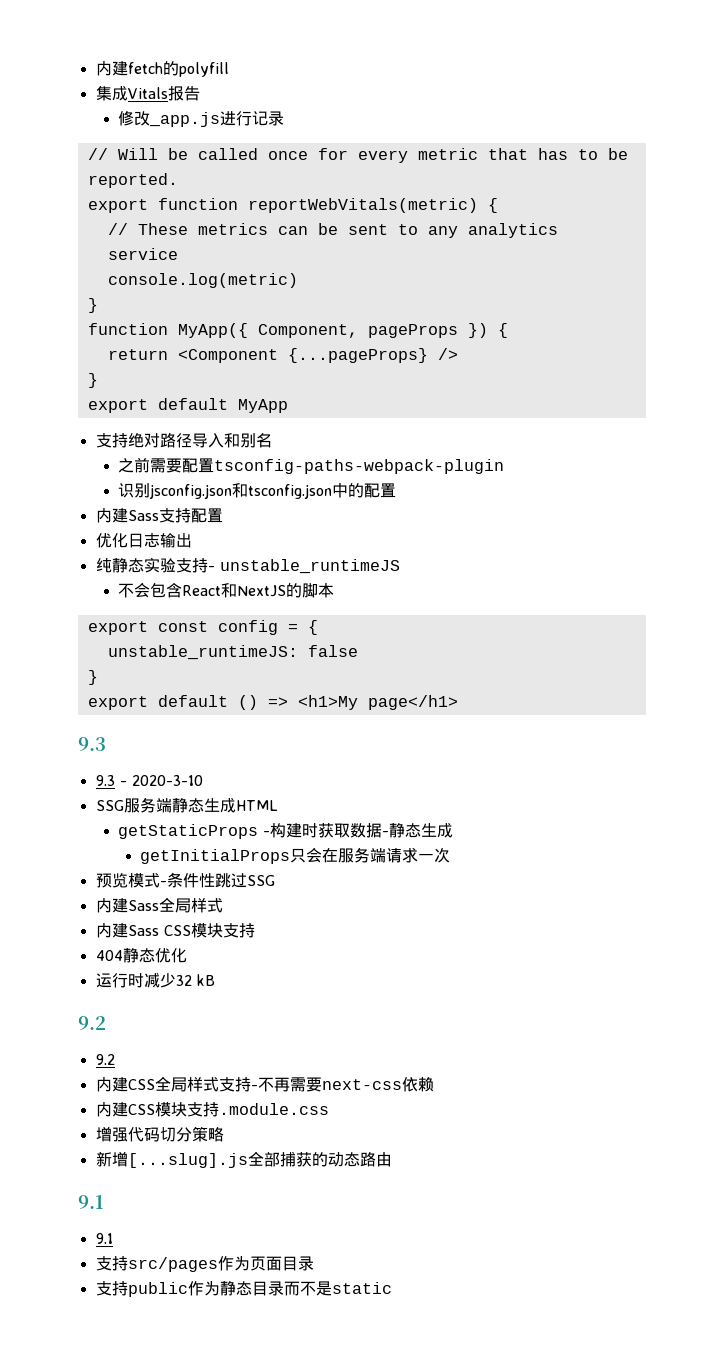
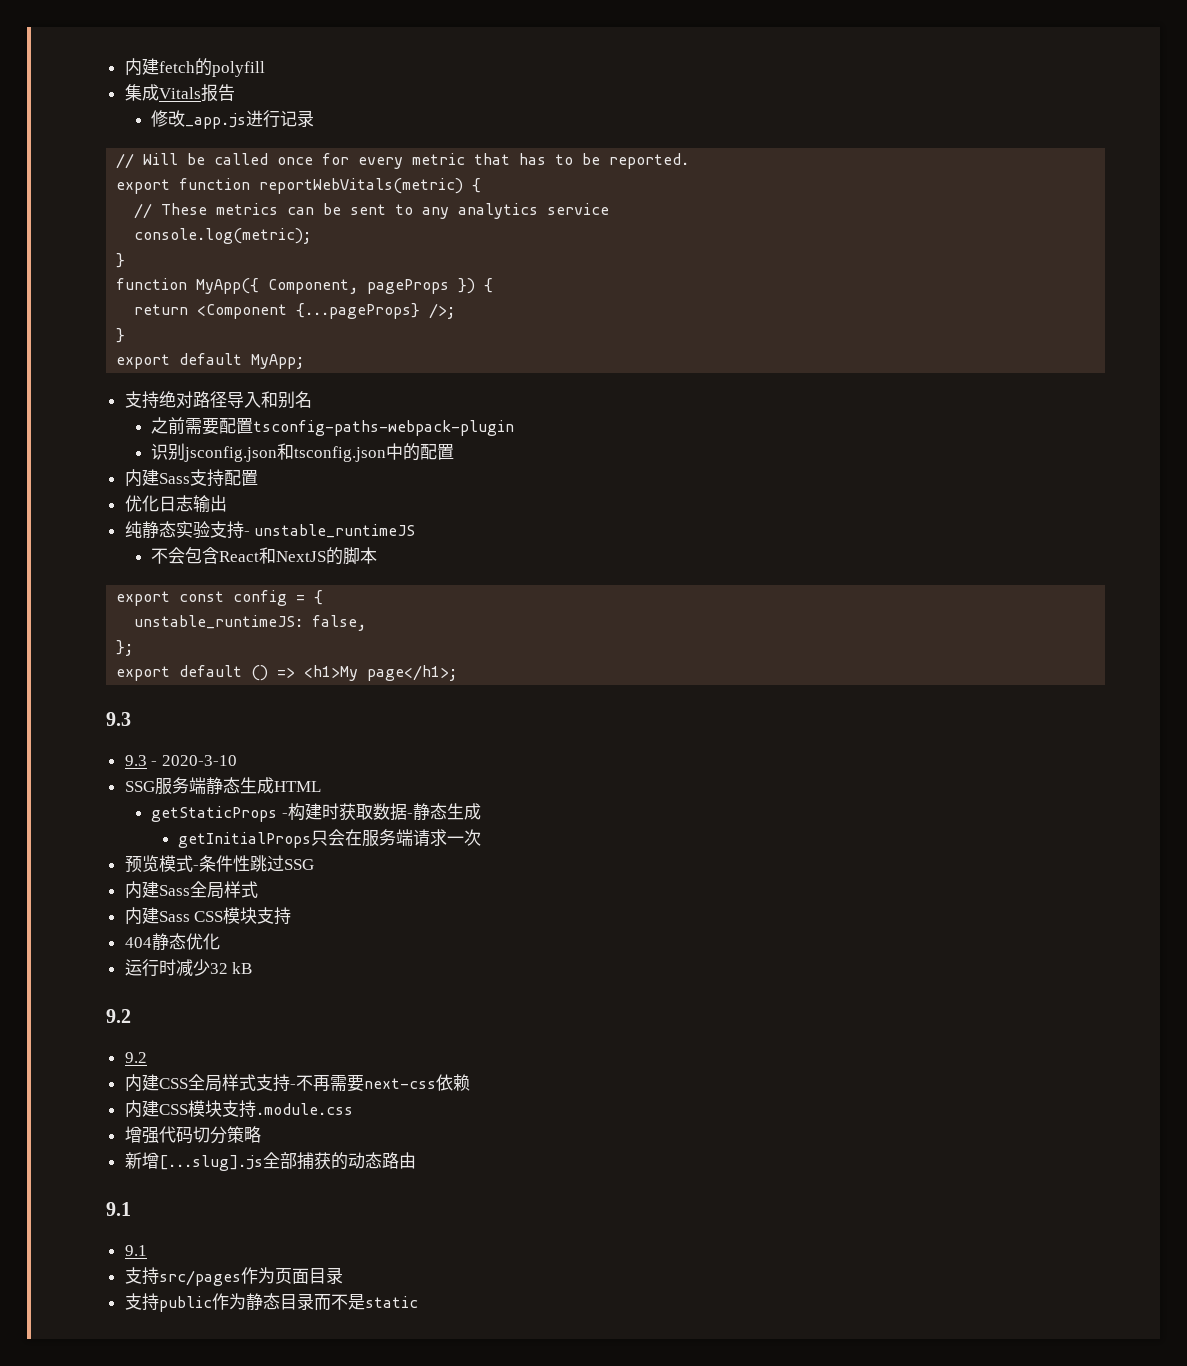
- console.log(metric)
+ console.log(metric);
- return <Component {...pageProps} />
+ return <Component {...pageProps} />;
  }
- export default MyApp
+ export default MyApp;
- unstable_runtimeJS: false
- }
+ unstable_runtimeJS: false,
+ };
- export default () => <h1>My page</h1>
+ export default () => <h1>My page</h1>;

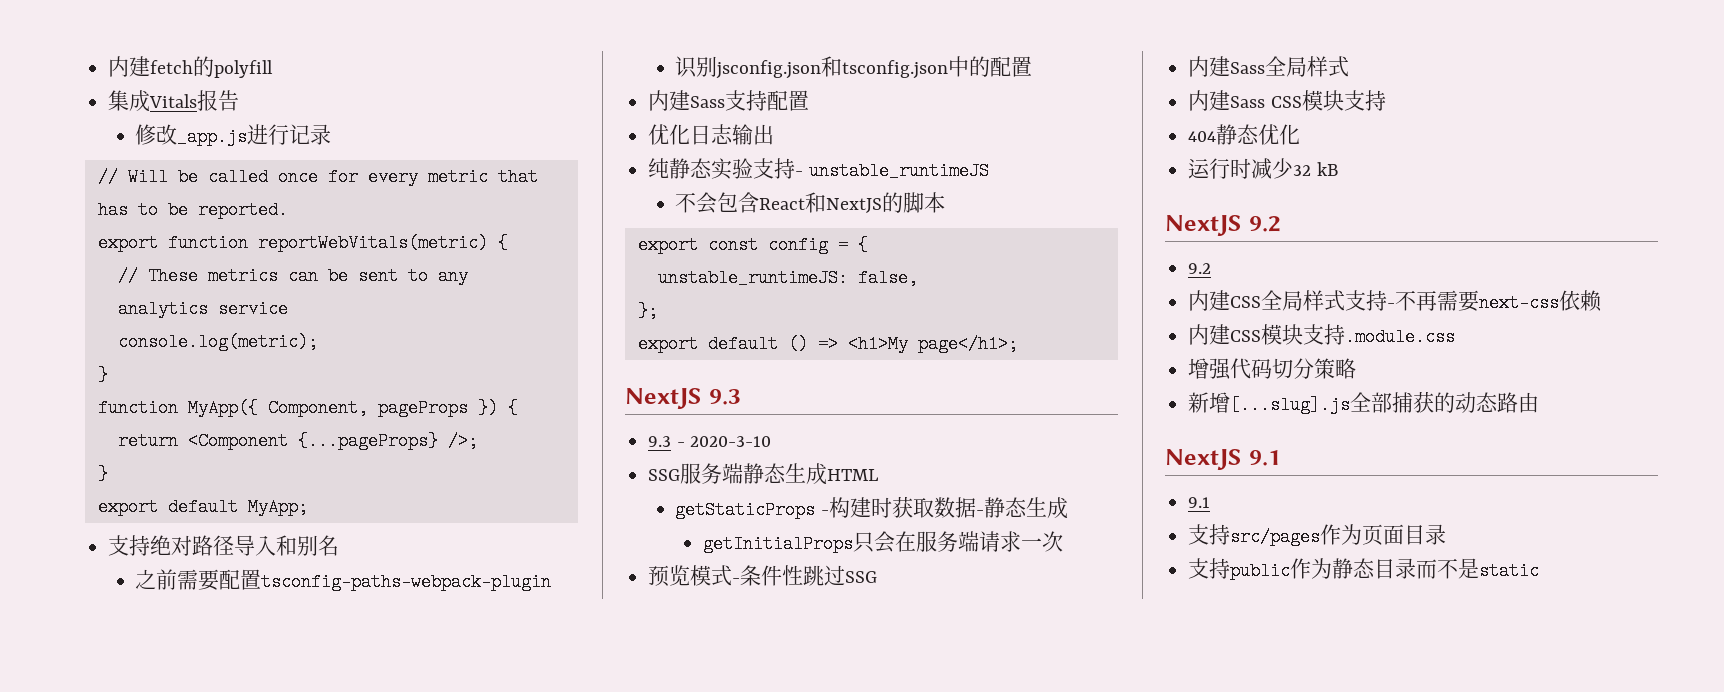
  export default () => <h1>My page</h1>;
- 9.3
+ NextJS 9.3
  运行时减少32 kB
- 9.2
+ NextJS 9.2
  新增[...slug].js全部捕获的动态路由
- 9.1
+ NextJS 9.1

